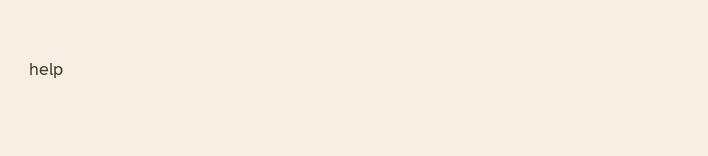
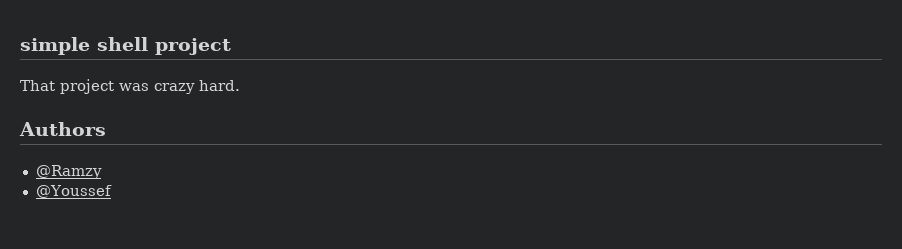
- help
+ simple shell project
+ That project was crazy hard.
+ Authors
+ @Ramzy
+ @Youssef

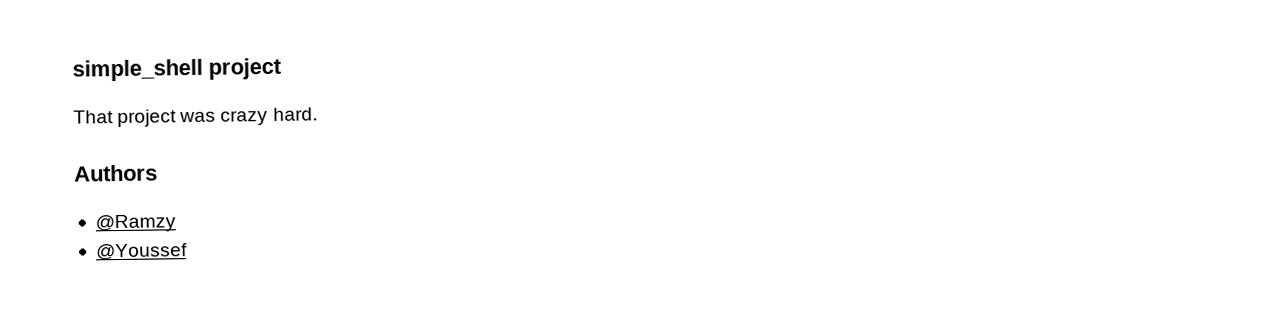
- simple shell project
+ simple_shell project

